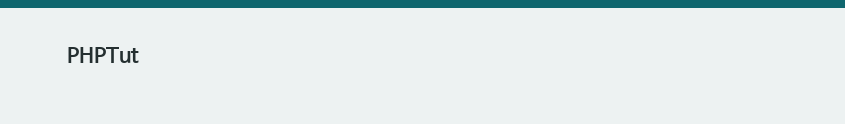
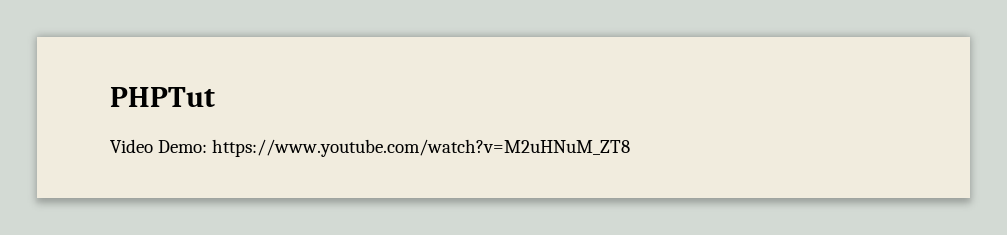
+ Video Demo: https://www.youtube.com/watch?v=M2uHNuM_ZT8

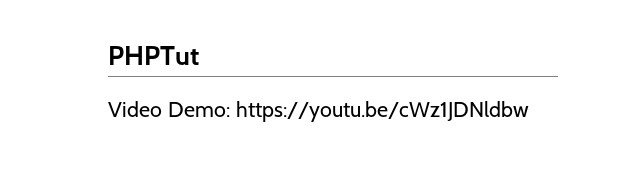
- Video Demo: https://www.youtube.com/watch?v=M2uHNuM_ZT8
+ Video Demo: https://youtu.be/cWz1JDNldbw

